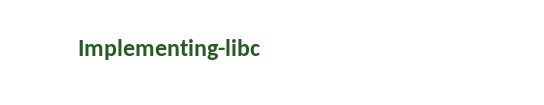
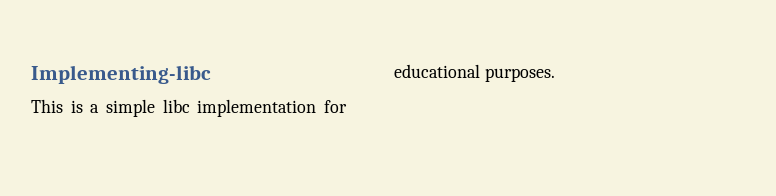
+ This is a simple libc implementation for educational purposes.

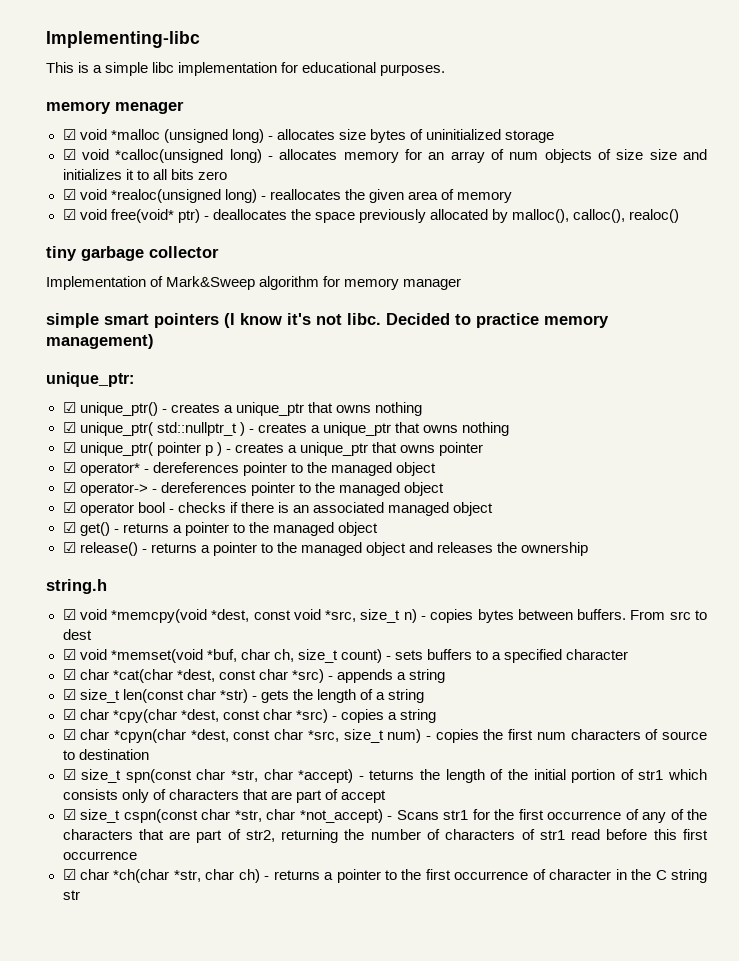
+ memory menager
+ ☑ void *malloc (unsigned long) - allocates size bytes of uninitialized storage
+ ☑ void *calloc(unsigned long) - allocates memory for an array of num objects of size size and initializes it to all bits zero
+ ☑ void *realoc(unsigned long) - reallocates the given area of memory
+ ☑ void free(void* ptr) - deallocates the space previously allocated by malloc(), calloc(), realoc()
+ tiny garbage collector
+ Implementation of Mark&Sweep algorithm for memory manager
+ simple smart pointers (I know it's not libc. Decided to practice memory management)
+ unique_ptr:
+ ☑ unique_ptr() - creates a unique_ptr that owns nothing
+ ☑ unique_ptr( std::nullptr_t ) - creates a unique_ptr that owns nothing
+ ☑ unique_ptr( pointer p ) - creates a unique_ptr that owns pointer
+ ☑ operator* - dereferences pointer to the managed object
+ ☑ operator-> - dereferences pointer to the managed object
+ ☑ operator bool - checks if there is an associated managed object
+ ☑ get() - returns a pointer to the managed object
+ ☑ release() - returns a pointer to the managed object and releases the ownership
+ string.h
+ ☑ void *memcpy(void *dest, const void *src, size_t n) - copies bytes between buffers. From src to dest
+ ☑ void *memset(void *buf, char ch, size_t count) - sets buffers to a specified character
+ ☑ char *cat(char *dest, const char *src) - appends a string
+ ☑ size_t len(const char *str) - gets the length of a string
+ ☑ char *cpy(char *dest, const char *src) - copies a string
+ ☑ char *cpyn(char *dest, const char *src, size_t num) - copies the first num characters of source to destination
+ ☑ size_t spn(const char *str, char *accept) - teturns the length of the initial portion of str1 which consists only of characters that are part of accept
+ ☑ size_t cspn(const char *str, char *not_accept) - Scans str1 for the first occurrence of any of the characters that are part of str2, returning the number of characters of str1 read before this first occurrence
+ ☑ char *ch(char *str, char ch) - returns a pointer to the first occurrence of character in the C string str

